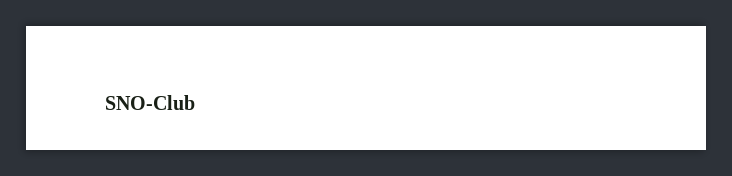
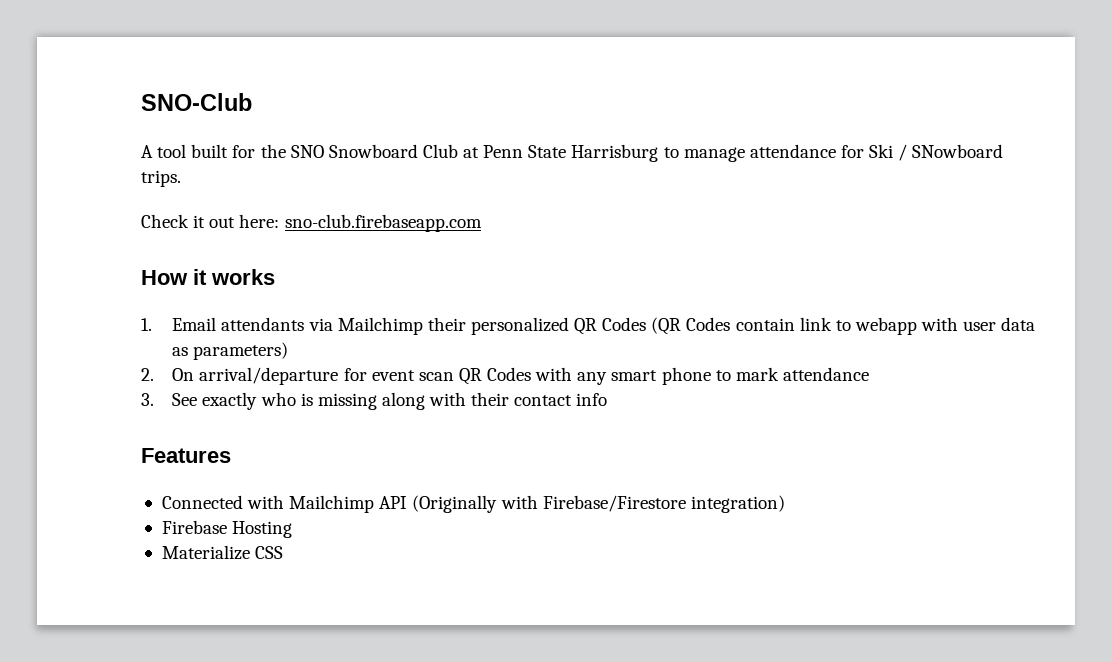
+ A tool built for the SNO Snowboard Club at Penn State Harrisburg to manage attendance for Ski / SNowboard trips.
+ Check it out here: sno-club.firebaseapp.com
+ How it works
+ 1. Email attendants via Mailchimp their personalized QR Codes (QR Codes contain link to webapp with user data as parameters)
+ 2. On arrival/departure for event scan QR Codes with any smart phone to mark attendance
+ 3. See exactly who is missing along with their contact info
+ Features
+ Connected with Mailchimp API (Originally with Firebase/Firestore integration)
+ Firebase Hosting
+ Materialize CSS

